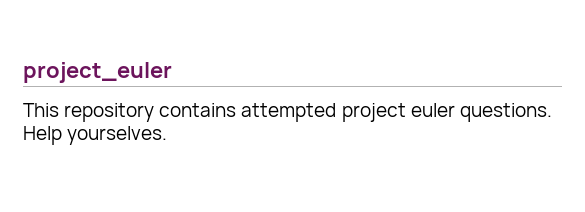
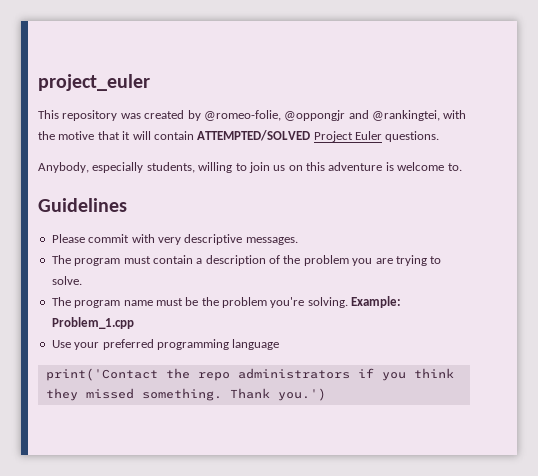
- This repository contains attempted project euler questions. Help yourselves.
+ This repository was created by @romeo-folie, @oppongjr and @rankingtei, with the motive that it will contain ATTEMPTED/SOLVED Project Euler questions.
+ Anybody, especially students, willing to join us on this adventure is welcome to.
+ Guidelines
+ Please commit with very descriptive messages.
+ The program must contain a description of the problem you are trying to solve.
+ The program name must be the problem you're solving. Example: Problem_1.cpp
+ Use your preferred programming language
+ print('Contact the repo administrators if you think they missed something. Thank you.')

